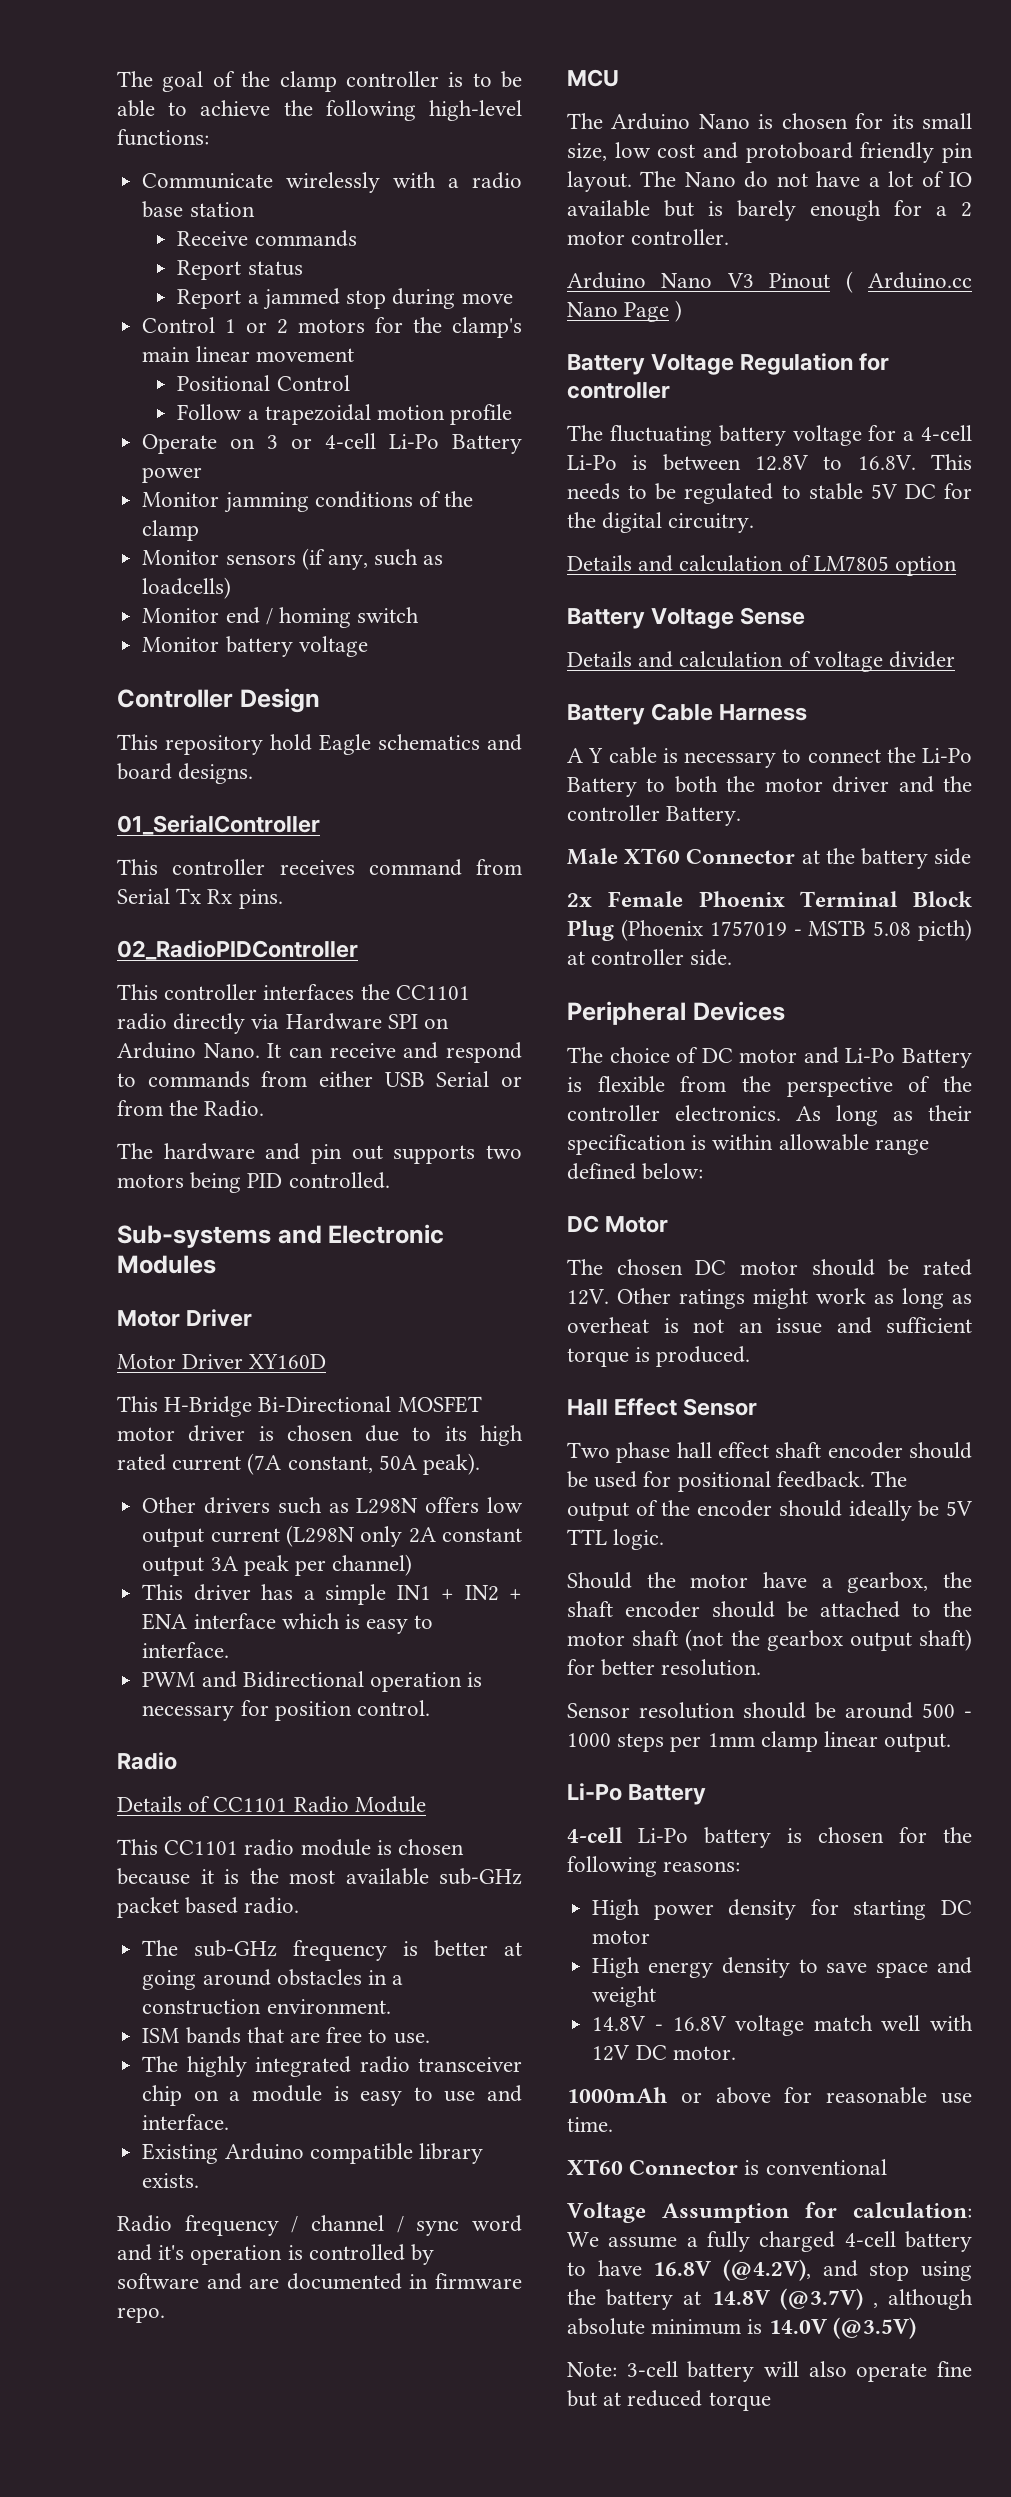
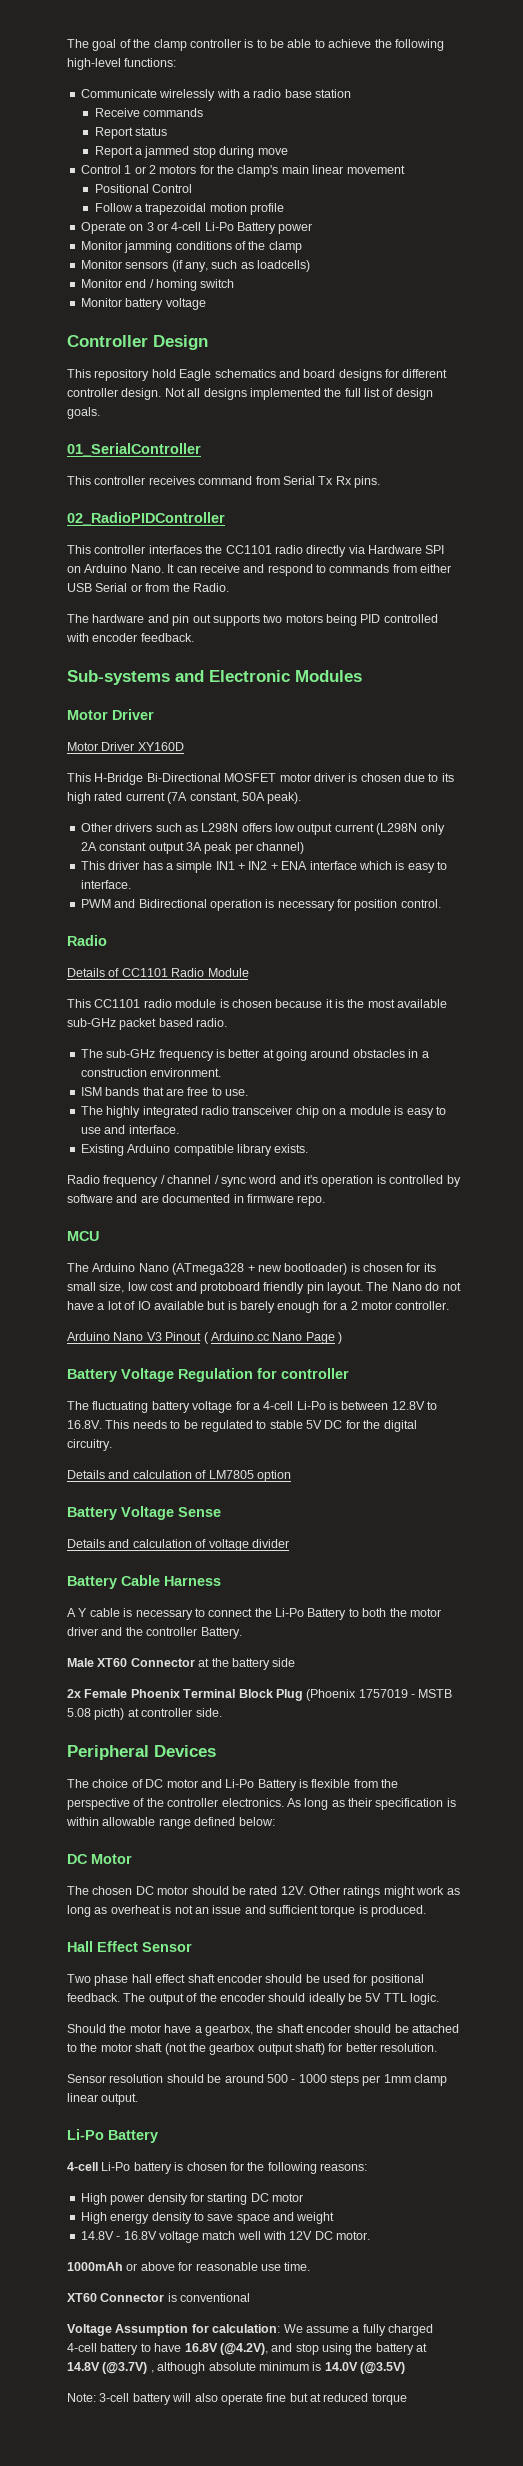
- This repository hold Eagle schematics and board designs.
+ This repository hold Eagle schematics and board designs for different controller design. Not all designs implemented the full list of design goals.
- The hardware and pin out supports two motors being PID controlled.
+ The hardware and pin out supports two motors being PID controlled with encoder feedback.
- The Arduino Nano is chosen for its small size, low cost and protoboard friendly pin layout.
+ The Arduino Nano (ATmega328 + new bootloader) is chosen for its small size, low cost and protoboard friendly pin layout.

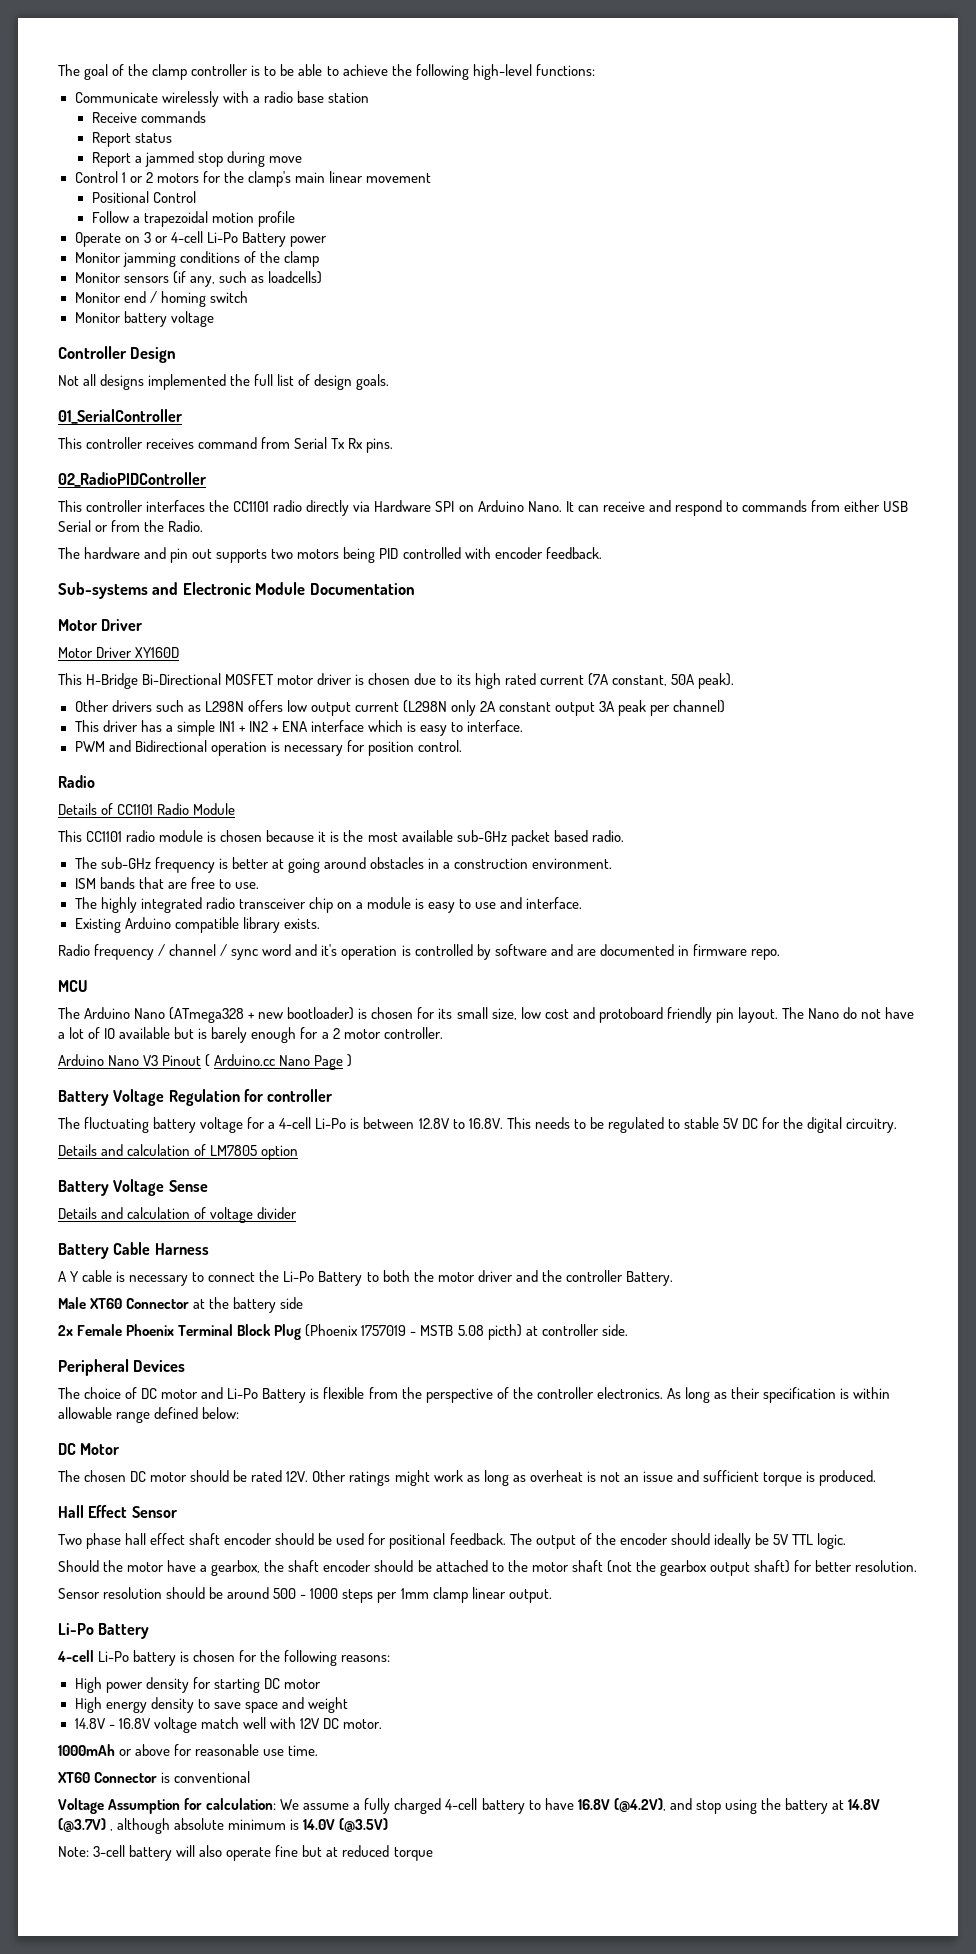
- This repository hold Eagle schematics and board designs for different controller design.
- Sub-systems and Electronic Modules
+ Sub-systems and Electronic Module Documentation

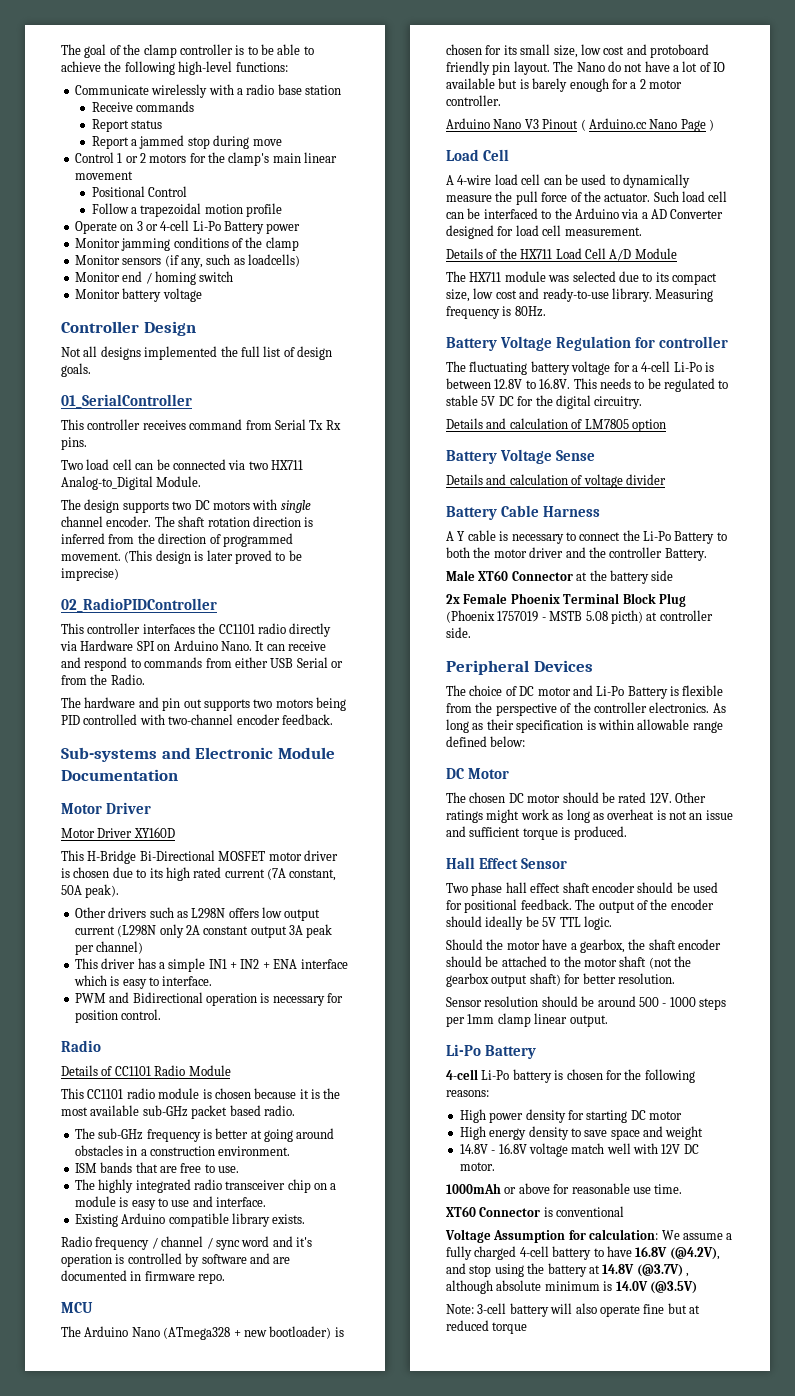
+ Two load cell can be connected via two HX711 Analog-to_Digital Module.
+ The design supports two DC motors with single channel encoder. The shaft rotation direction is inferred from the direction of programmed movement. (This design is later proved to be imprecise)
- The hardware and pin out supports two motors being PID controlled with encoder feedback.
+ The hardware and pin out supports two motors being PID controlled with two-channel encoder feedback.
  Arduino Nano V3 Pinout ( Arduino.cc Nano Page )
+ Load Cell
+ A 4-wire load cell can be used to dynamically measure the pull force of the actuator. Such load cell can be interfaced to the Arduino via a AD Converter designed for load cell measurement.
+ Details of the HX711 Load Cell A/D Module
+ The HX711 module was selected due to its compact size, low cost and ready-to-use library. Measuring frequency is 80Hz.

